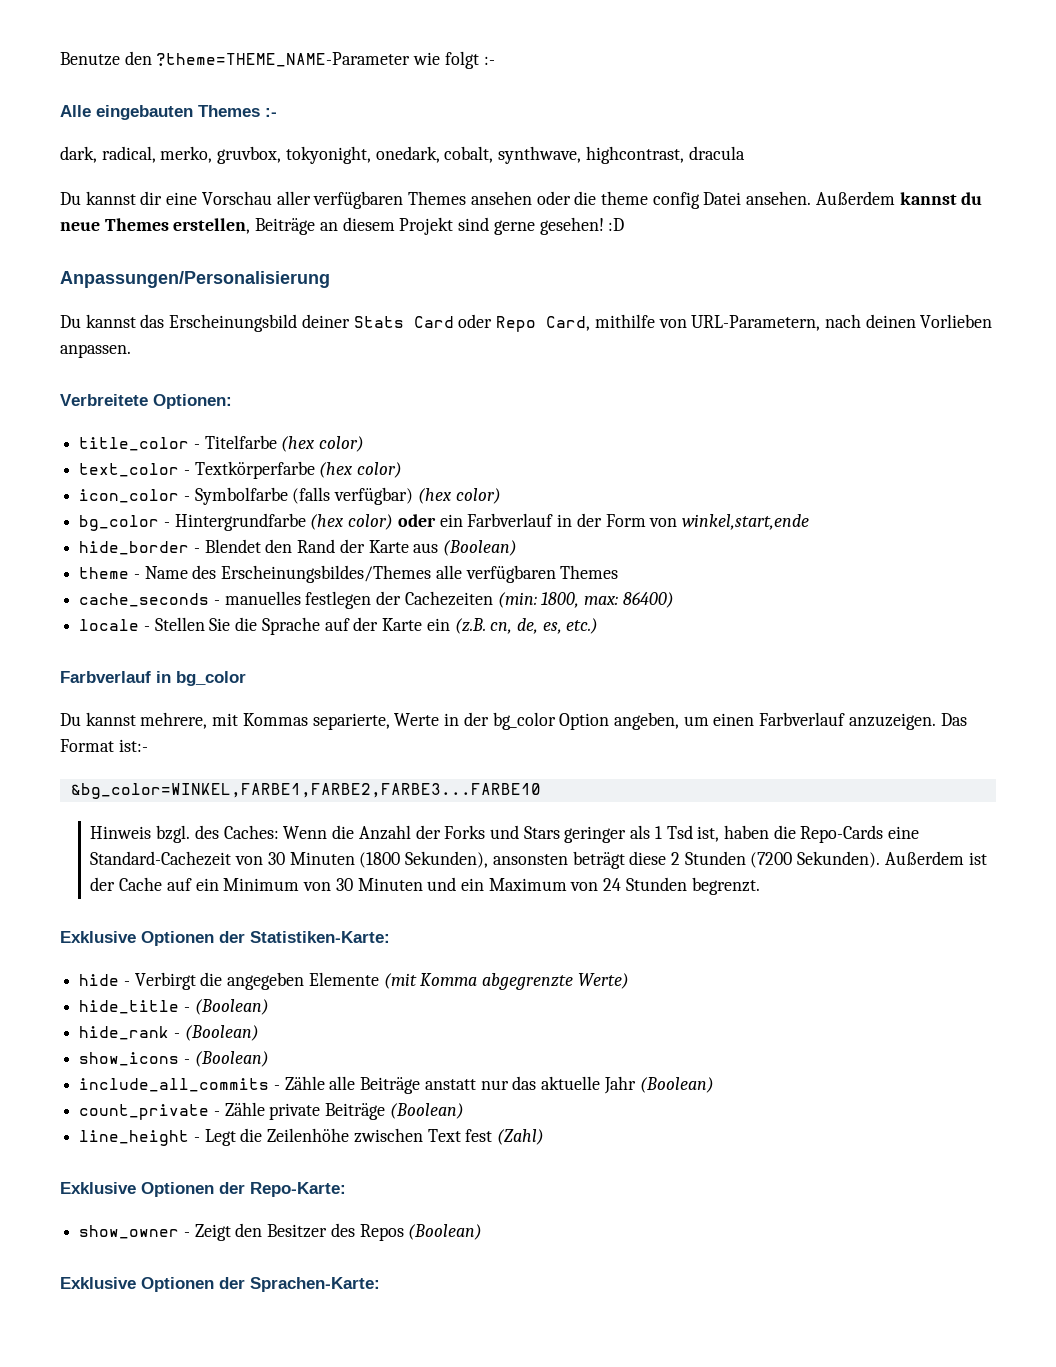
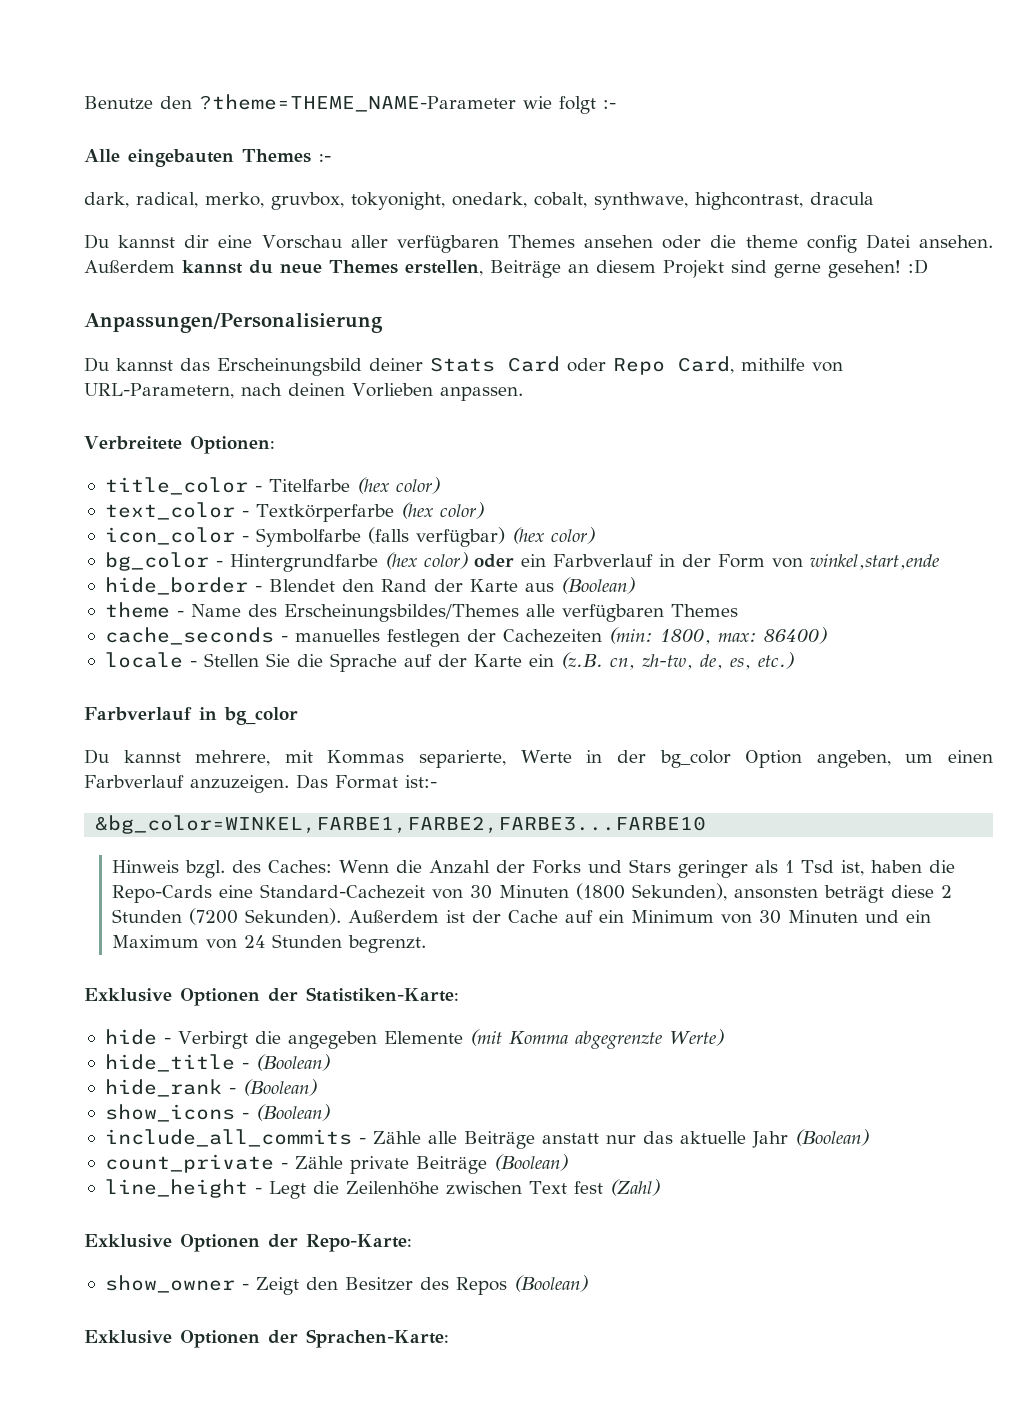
- locale - Stellen Sie die Sprache auf der Karte ein (z.B. cn, de, es, etc.)
+ locale - Stellen Sie die Sprache auf der Karte ein (z.B. cn, zh-tw, de, es, etc.)

